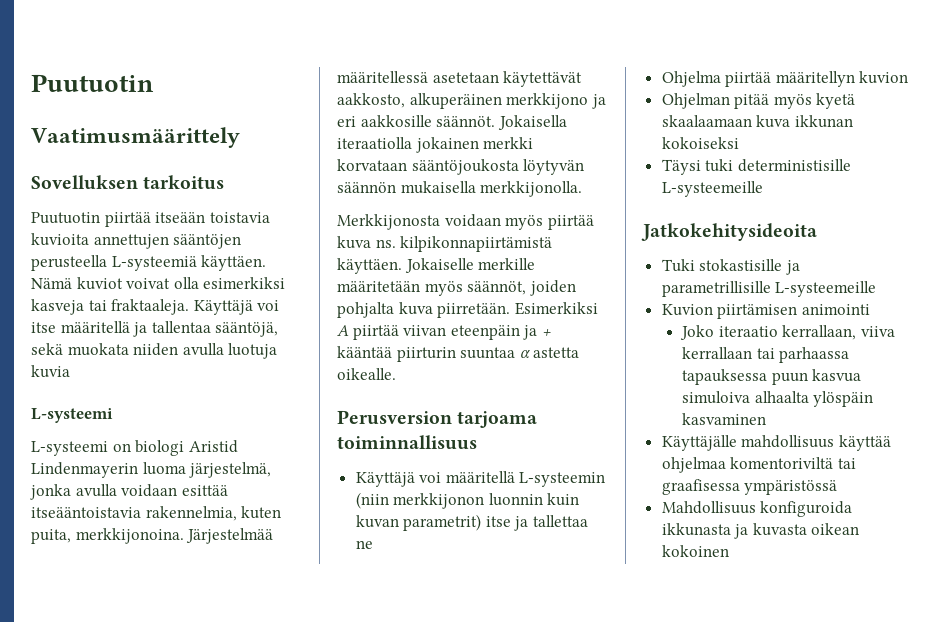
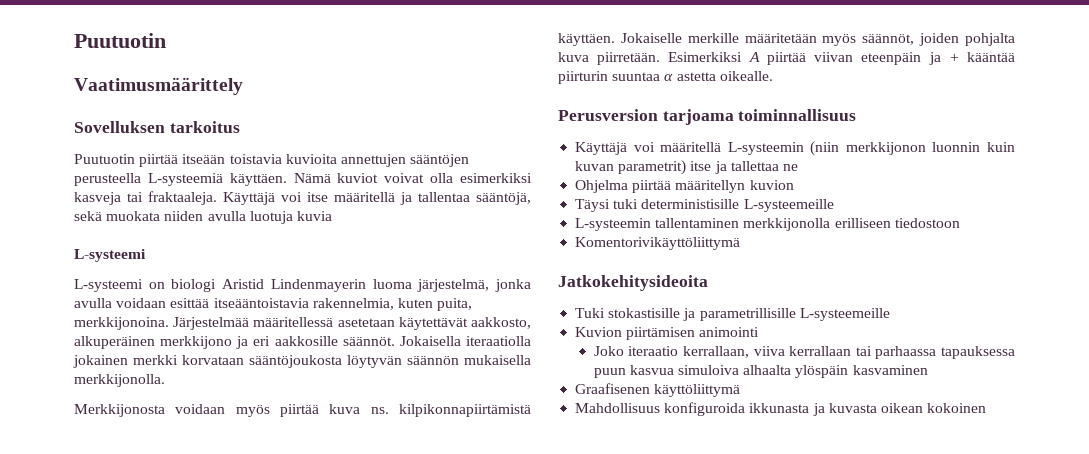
- Ohjelman pitää myös kyetä skaalaamaan kuva ikkunan kokoiseksi
  Täysi tuki deterministisille L-systeemeille
+ L-systeemin tallentaminen merkkijonolla erilliseen tiedostoon
+ Komentorivikäyttöliittymä
- Käyttäjälle mahdollisuus käyttää ohjelmaa komentoriviltä tai graafisessa ympäristössä
+ Graafisenen käyttöliittymä

